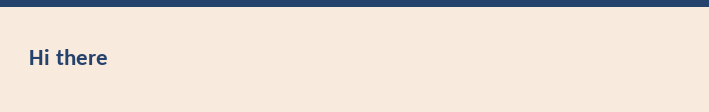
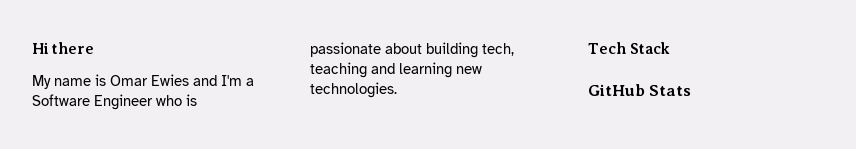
+ My name is Omar Ewies and I'm a Software Engineer who is passionate about building tech, teaching and learning new technologies.
+ Tech Stack
+ GitHub Stats

